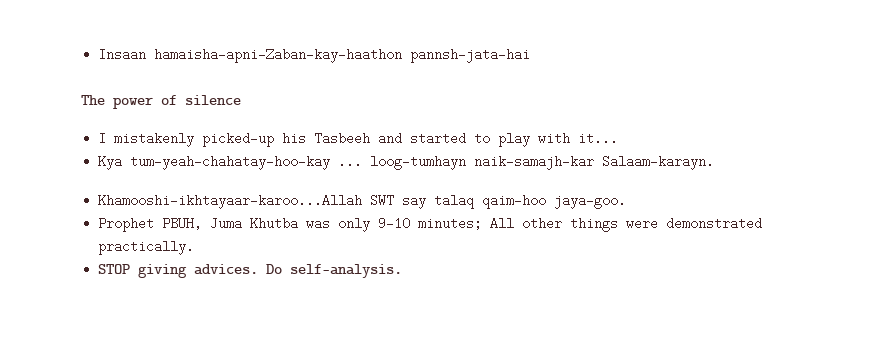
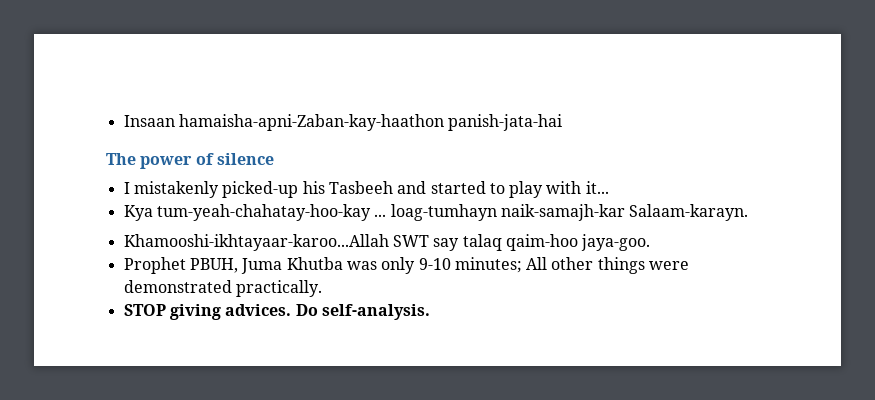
- Insaan hamaisha-apni-Zaban-kay-haathon pannsh-jata-hai
+ Insaan hamaisha-apni-Zaban-kay-haathon panish-jata-hai
- Kya tum-yeah-chahatay-hoo-kay ... loog-tumhayn naik-samajh-kar Salaam-karayn.
+ Kya tum-yeah-chahatay-hoo-kay ... loag-tumhayn naik-samajh-kar Salaam-karayn.

